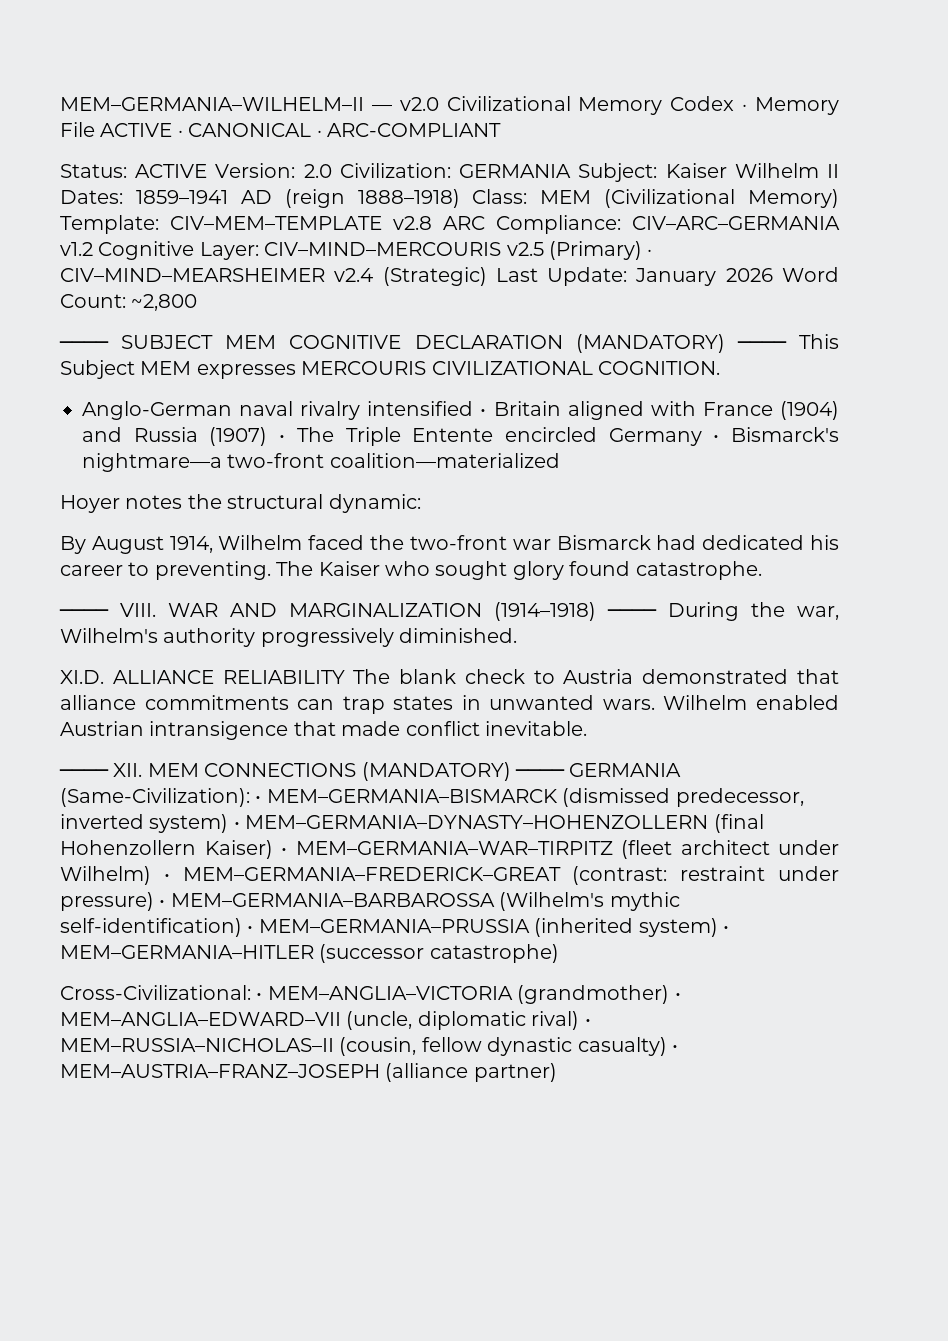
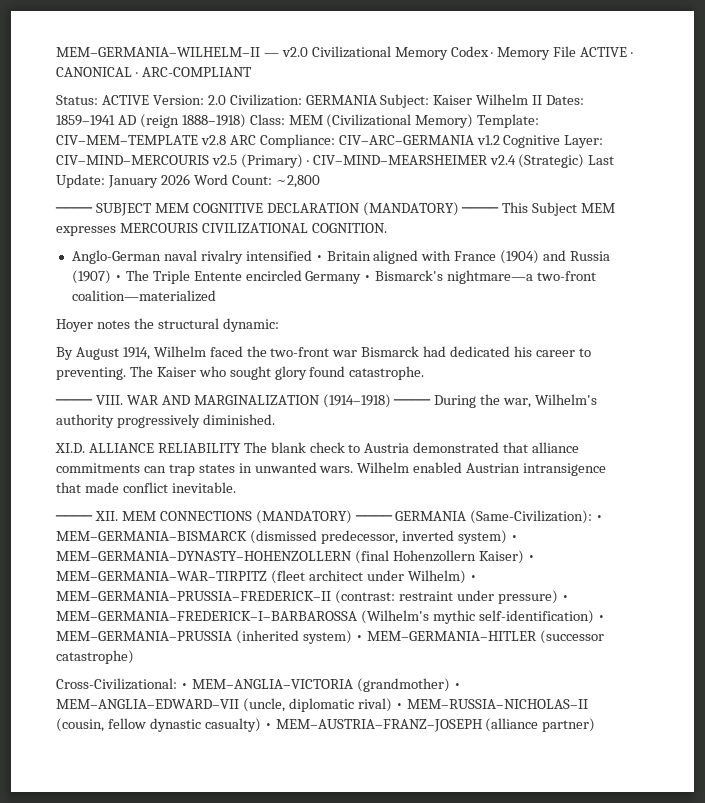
- ──── XII. MEM CONNECTIONS (MANDATORY) ──── GERMANIA (Same-Civilization): • MEM–GERMANIA–BISMARCK (dismissed predecessor, inverted system) • MEM–GERMANIA–DYNASTY–HOHENZOLLERN (final Hohenzollern Kaiser) • MEM–GERMANIA–WAR–TIRPITZ (fleet architect under Wilhelm) • MEM–GERMANIA–FREDERICK–GREAT (contrast: restraint under pressure) • MEM–GERMANIA–BARBAROSSA (Wilhelm's mythic self-identification) • MEM–GERMANIA–PRUSSIA (inherited system) • MEM–GERMANIA–HITLER (successor catastrophe)
+ ──── XII. MEM CONNECTIONS (MANDATORY) ──── GERMANIA (Same-Civilization): • MEM–GERMANIA–BISMARCK (dismissed predecessor, inverted system) • MEM–GERMANIA–DYNASTY–HOHENZOLLERN (final Hohenzollern Kaiser) • MEM–GERMANIA–WAR–TIRPITZ (fleet architect under Wilhelm) • MEM–GERMANIA–PRUSSIA–FREDERICK–II (contrast: restraint under pressure) • MEM–GERMANIA–FREDERICK–I–BARBAROSSA (Wilhelm's mythic self-identification) • MEM–GERMANIA–PRUSSIA (inherited system) • MEM–GERMANIA–HITLER (successor catastrophe)

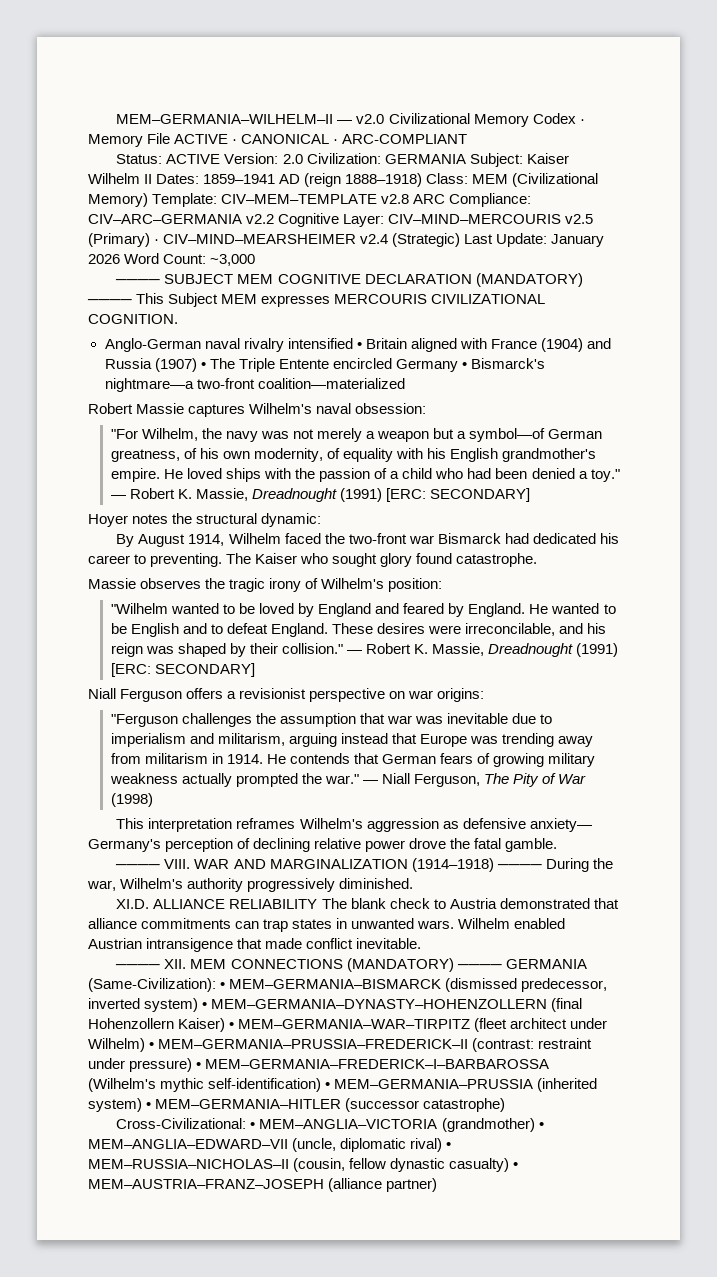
- Status: ACTIVE Version: 2.0 Civilization: GERMANIA Subject: Kaiser Wilhelm II Dates: 1859–1941 AD (reign 1888–1918) Class: MEM (Civilizational Memory) Template: CIV–MEM–TEMPLATE v2.8 ARC Compliance: CIV–ARC–GERMANIA v1.2 Cognitive Layer: CIV–MIND–MERCOURIS v2.5 (Primary) · CIV–MIND–MEARSHEIMER v2.4 (Strategic) Last Update: January 2026 Word Count: ~2,800
+ Status: ACTIVE Version: 2.0 Civilization: GERMANIA Subject: Kaiser Wilhelm II Dates: 1859–1941 AD (reign 1888–1918) Class: MEM (Civilizational Memory) Template: CIV–MEM–TEMPLATE v2.8 ARC Compliance: CIV–ARC–GERMANIA v2.2 Cognitive Layer: CIV–MIND–MERCOURIS v2.5 (Primary) · CIV–MIND–MEARSHEIMER v2.4 (Strategic) Last Update: January 2026 Word Count: ~3,000
+ Robert Massie captures Wilhelm's naval obsession:
+ "For Wilhelm, the navy was not merely a weapon but a symbol—of German greatness, of his own modernity, of equality with his English grandmother's empire. He loved ships with the passion of a child who had been denied a toy." — Robert K. Massie, Dreadnought (1991) [ERC: SECONDARY]
+ Massie observes the tragic irony of Wilhelm's position:
+ "Wilhelm wanted to be loved by England and feared by England. He wanted to be English and to defeat England. These desires were irreconcilable, and his reign was shaped by their collision." — Robert K. Massie, Dreadnought (1991) [ERC: SECONDARY]
+ Niall Ferguson offers a revisionist perspective on war origins:
+ "Ferguson challenges the assumption that war was inevitable due to imperialism and militarism, arguing instead that Europe was trending away from militarism in 1914. He contends that German fears of growing military weakness actually prompted the war." — Niall Ferguson, The Pity of War (1998)
+ This interpretation reframes Wilhelm's aggression as defensive anxiety— Germany's perception of declining relative power drove the fatal gamble.

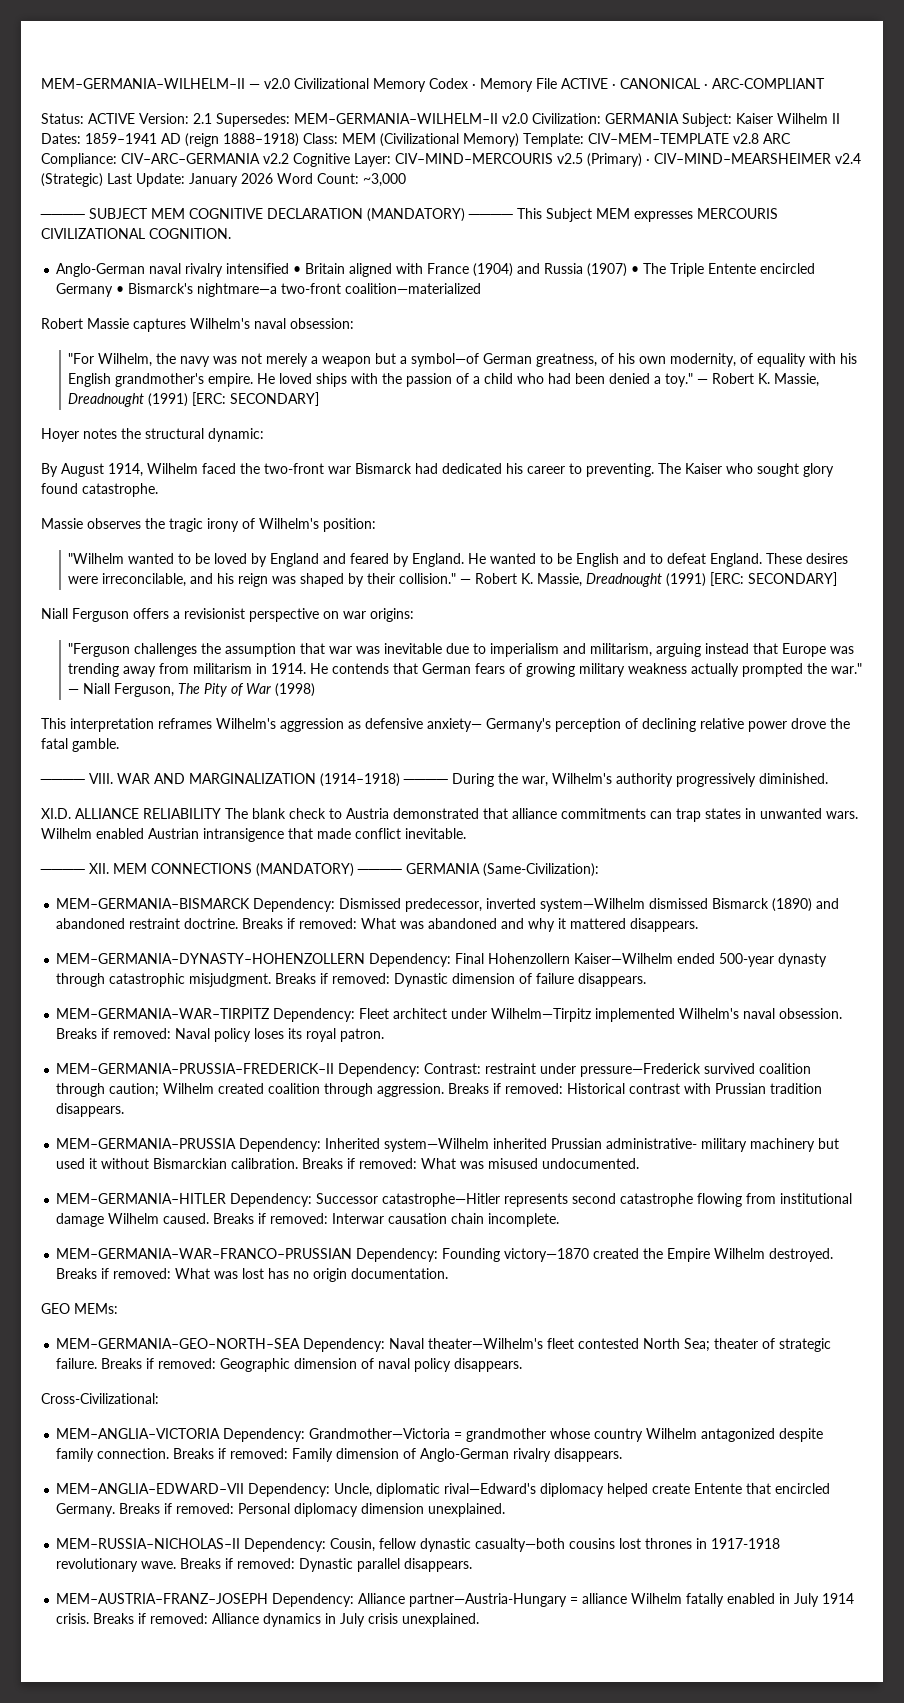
- Status: ACTIVE Version: 2.0 Civilization: GERMANIA Subject: Kaiser Wilhelm II Dates: 1859–1941 AD (reign 1888–1918) Class: MEM (Civilizational Memory) Template: CIV–MEM–TEMPLATE v2.8 ARC Compliance: CIV–ARC–GERMANIA v2.2 Cognitive Layer: CIV–MIND–MERCOURIS v2.5 (Primary) · CIV–MIND–MEARSHEIMER v2.4 (Strategic) Last Update: January 2026 Word Count: ~3,000
+ Status: ACTIVE Version: 2.1 Supersedes: MEM–GERMANIA–WILHELM–II v2.0 Civilization: GERMANIA Subject: Kaiser Wilhelm II Dates: 1859–1941 AD (reign 1888–1918) Class: MEM (Civilizational Memory) Template: CIV–MEM–TEMPLATE v2.8 ARC Compliance: CIV–ARC–GERMANIA v2.2 Cognitive Layer: CIV–MIND–MERCOURIS v2.5 (Primary) · CIV–MIND–MEARSHEIMER v2.4 (Strategic) Last Update: January 2026 Word Count: ~3,000
- ──── XII. MEM CONNECTIONS (MANDATORY) ──── GERMANIA (Same-Civilization): • MEM–GERMANIA–BISMARCK (dismissed predecessor, inverted system) • MEM–GERMANIA–DYNASTY–HOHENZOLLERN (final Hohenzollern Kaiser) • MEM–GERMANIA–WAR–TIRPITZ (fleet architect under Wilhelm) • MEM–GERMANIA–PRUSSIA–FREDERICK–II (contrast: restraint under pressure) • MEM–GERMANIA–FREDERICK–I–BARBAROSSA (Wilhelm's mythic self-identification) • MEM–GERMANIA–PRUSSIA (inherited system) • MEM–GERMANIA–HITLER (successor catastrophe)
- Cross-Civilizational: • MEM–ANGLIA–VICTORIA (grandmother) • MEM–ANGLIA–EDWARD–VII (uncle, diplomatic rival) • MEM–RUSSIA–NICHOLAS–II (cousin, fellow dynastic casualty) • MEM–AUSTRIA–FRANZ–JOSEPH (alliance partner)
+ ──── XII. MEM CONNECTIONS (MANDATORY) ──── GERMANIA (Same-Civilization):
+ MEM–GERMANIA–BISMARCK Dependency: Dismissed predecessor, inverted system—Wilhelm dismissed Bismarck (1890) and abandoned restraint doctrine. Breaks if removed: What was abandoned and why it mattered disappears.
+ MEM–GERMANIA–DYNASTY–HOHENZOLLERN Dependency: Final Hohenzollern Kaiser—Wilhelm ended 500-year dynasty through catastrophic misjudgment. Breaks if removed: Dynastic dimension of failure disappears.
+ MEM–GERMANIA–WAR–TIRPITZ Dependency: Fleet architect under Wilhelm—Tirpitz implemented Wilhelm's naval obsession. Breaks if removed: Naval policy loses its royal patron.
+ MEM–GERMANIA–PRUSSIA–FREDERICK–II Dependency: Contrast: restraint under pressure—Frederick survived coalition through caution; Wilhelm created coalition through aggression. Breaks if removed: Historical contrast with Prussian tradition disappears.
+ MEM–GERMANIA–PRUSSIA Dependency: Inherited system—Wilhelm inherited Prussian administrative- military machinery but used it without Bismarckian calibration. Breaks if removed: What was misused undocumented.
+ MEM–GERMANIA–HITLER Dependency: Successor catastrophe—Hitler represents second catastrophe flowing from institutional damage Wilhelm caused. Breaks if removed: Interwar causation chain incomplete.
+ MEM–GERMANIA–WAR–FRANCO–PRUSSIAN Dependency: Founding victory—1870 created the Empire Wilhelm destroyed. Breaks if removed: What was lost has no origin documentation.
+ GEO MEMs:
+ MEM–GERMANIA–GEO–NORTH–SEA Dependency: Naval theater—Wilhelm's fleet contested North Sea; theater of strategic failure. Breaks if removed: Geographic dimension of naval policy disappears.
+ Cross-Civilizational:
+ MEM–ANGLIA–VICTORIA Dependency: Grandmother—Victoria = grandmother whose country Wilhelm antagonized despite family connection. Breaks if removed: Family dimension of Anglo-German rivalry disappears.
+ MEM–ANGLIA–EDWARD–VII Dependency: Uncle, diplomatic rival—Edward's diplomacy helped create Entente that encircled Germany. Breaks if removed: Personal diplomacy dimension unexplained.
+ MEM–RUSSIA–NICHOLAS–II Dependency: Cousin, fellow dynastic casualty—both cousins lost thrones in 1917-1918 revolutionary wave. Breaks if removed: Dynastic parallel disappears.
+ MEM–AUSTRIA–FRANZ–JOSEPH Dependency: Alliance partner—Austria-Hungary = alliance Wilhelm fatally enabled in July 1914 crisis. Breaks if removed: Alliance dynamics in July crisis unexplained.

